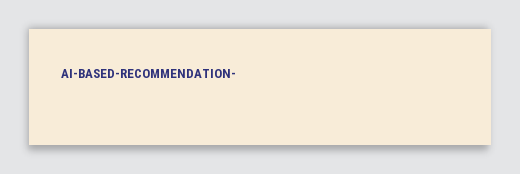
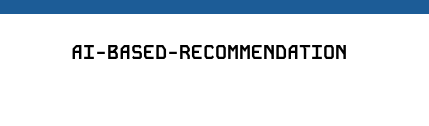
- AI-BASED-RECOMMENDATION-
+ AI-BASED-RECOMMENDATION

